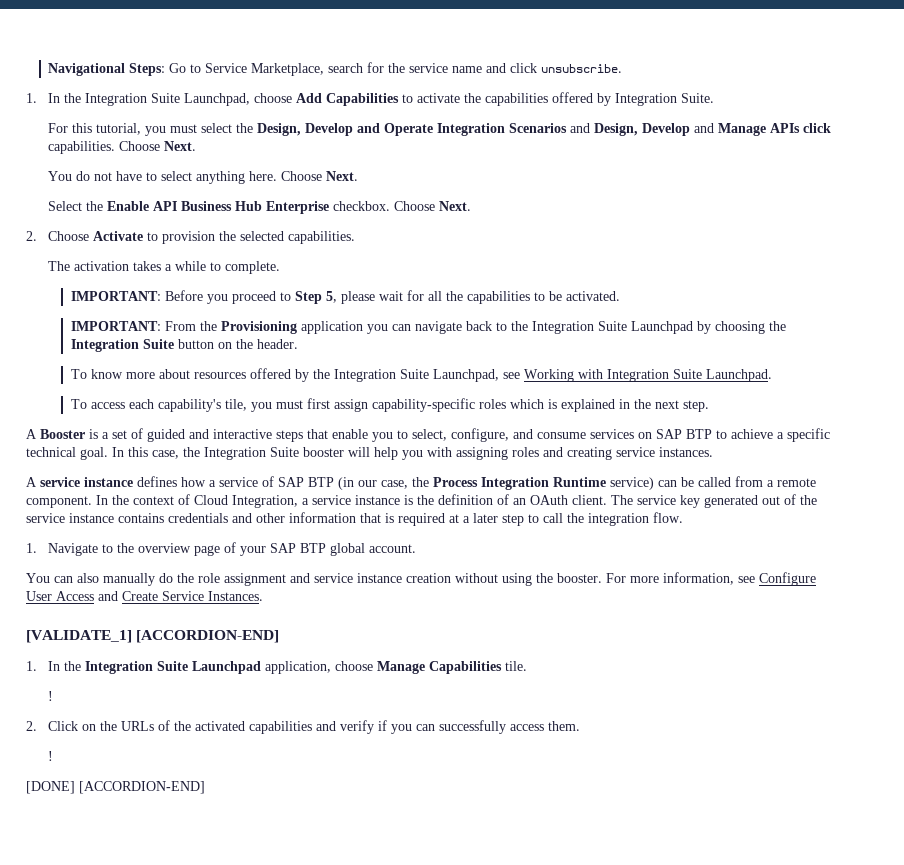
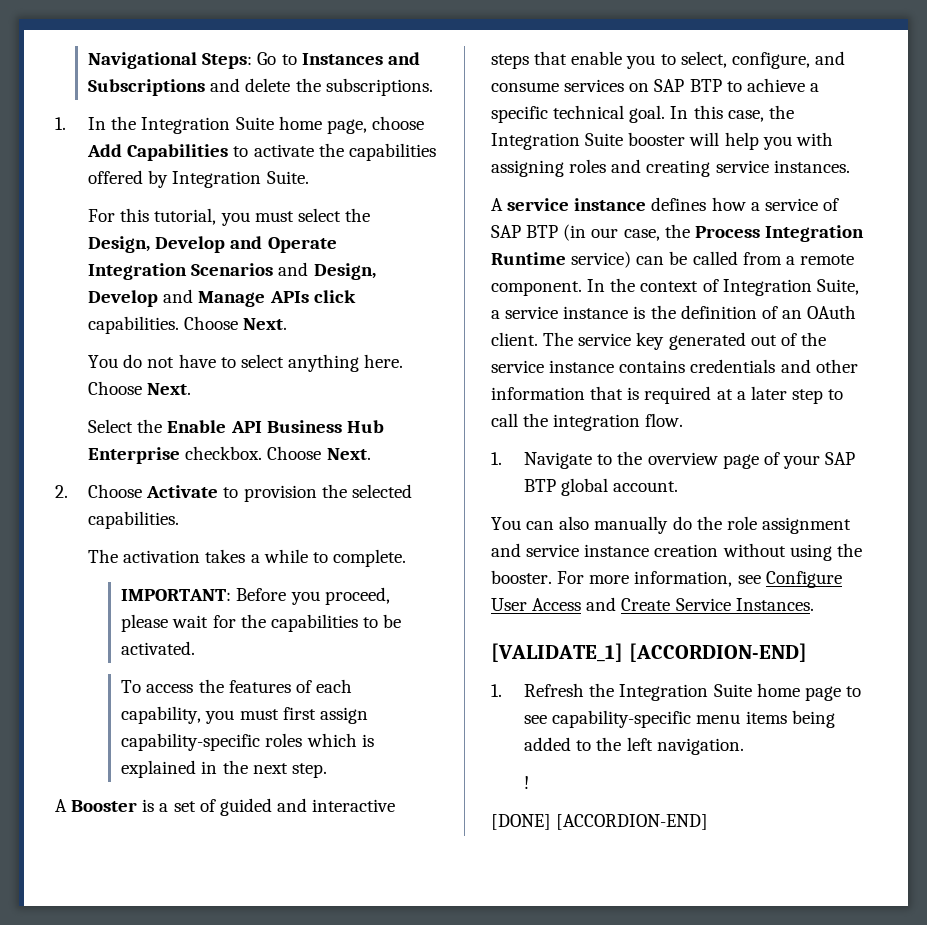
- Navigational Steps: Go to Service Marketplace, search for the service name and click unsubscribe.
- 1. In the Integration Suite Launchpad, choose Add Capabilities to activate the capabilities offered by Integration Suite.
+ Navigational Steps: Go to Instances and Subscriptions and delete the subscriptions.
+ 1. In the Integration Suite home page, choose Add Capabilities to activate the capabilities offered by Integration Suite.
- IMPORTANT: Before you proceed to Step 5, please wait for all the capabilities to be activated.
+ IMPORTANT: Before you proceed, please wait for the capabilities to be activated.
- IMPORTANT: From the Provisioning application you can navigate back to the Integration Suite Launchpad by choosing the Integration Suite button on the header.
- To know more about resources offered by the Integration Suite Launchpad, see Working with Integration Suite Launchpad.
- To access each capability's tile, you must first assign capability-specific roles which is explained in the next step.
+ To access the features of each capability, you must first assign capability-specific roles which is explained in the next step.
- In the context of Cloud Integration, a service instance is the definition of an OAuth client.
+ In the context of Integration Suite, a service instance is the definition of an OAuth client.
- 1. In the Integration Suite Launchpad application, choose Manage Capabilities tile.
- !
- 2. Click on the URLs of the activated capabilities and verify if you can successfully access them.
+ 1. Refresh the Integration Suite home page to see capability-specific menu items being added to the left navigation.

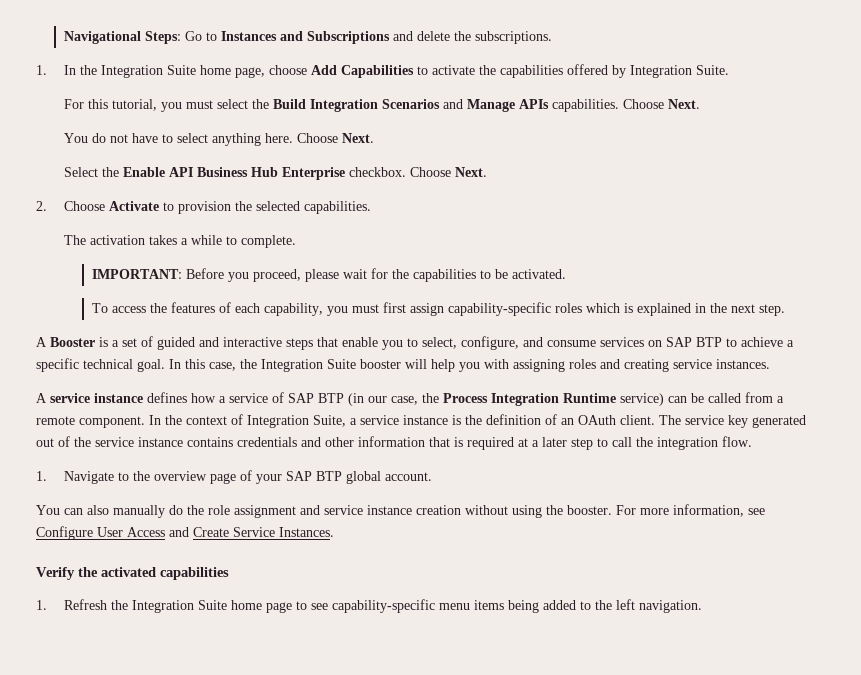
- For this tutorial, you must select the Design, Develop and Operate Integration Scenarios and Design, Develop and Manage APIs click capabilities.
+ For this tutorial, you must select the Build Integration Scenarios and Manage APIs capabilities.
- [VALIDATE_1] [ACCORDION-END]
+ Verify the activated capabilities
- !
- [DONE] [ACCORDION-END]

